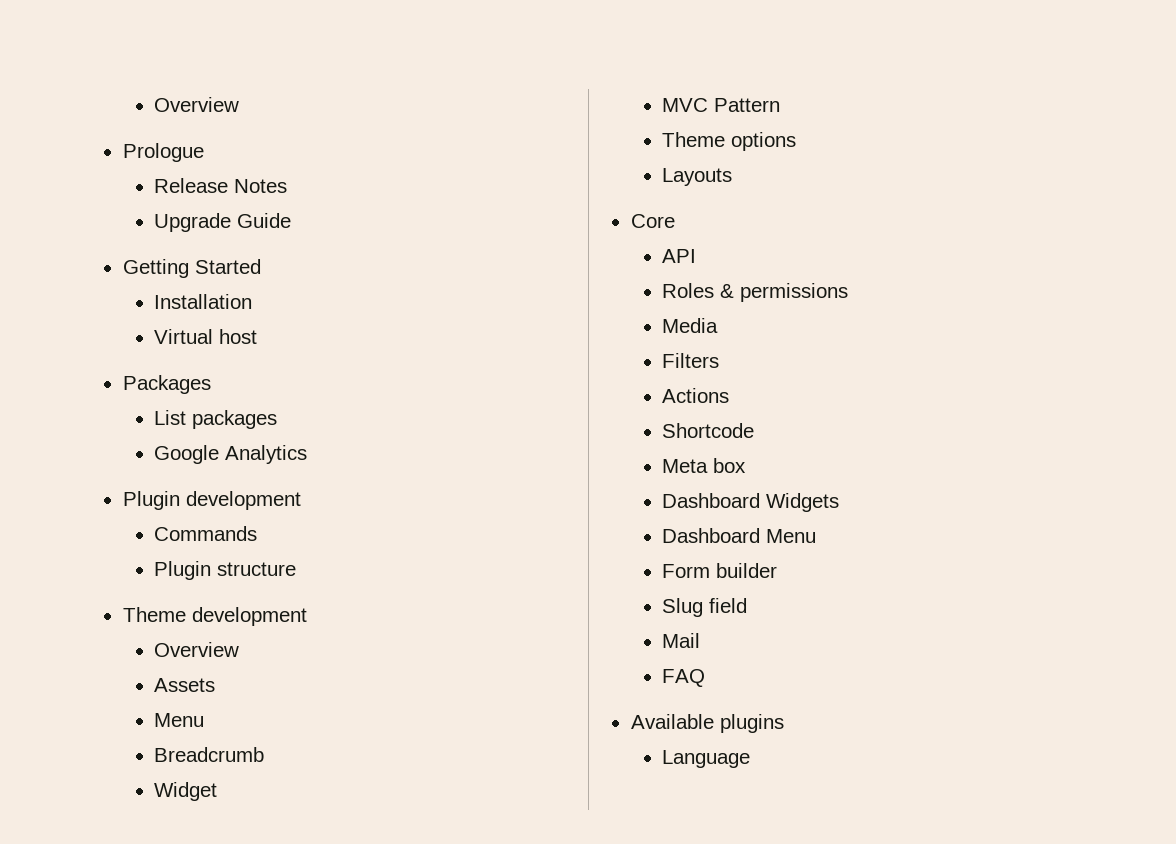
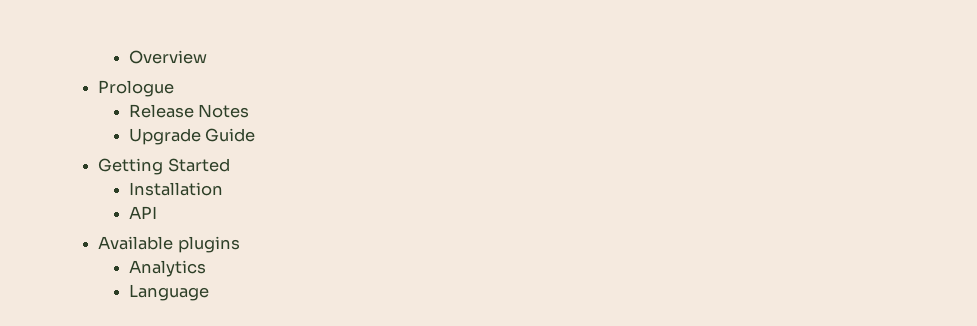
- Virtual host
- Packages
- List packages
- Google Analytics
- Plugin development
- Commands
- Plugin structure
- Theme development
- Overview
- Assets
- Menu
- Breadcrumb
- Widget
- MVC Pattern
- Theme options
- Layouts
- Core
  API
- Roles & permissions
- Media
- Filters
- Actions
- Shortcode
- Meta box
- Dashboard Widgets
- Dashboard Menu
- Form builder
- Slug field
- Mail
- FAQ
+ Analytics

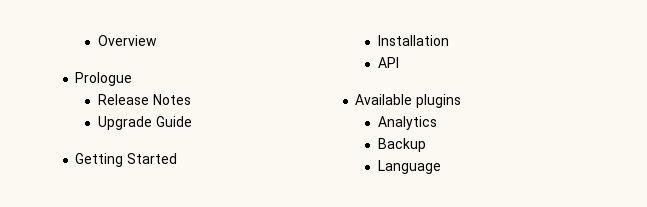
+ Backup

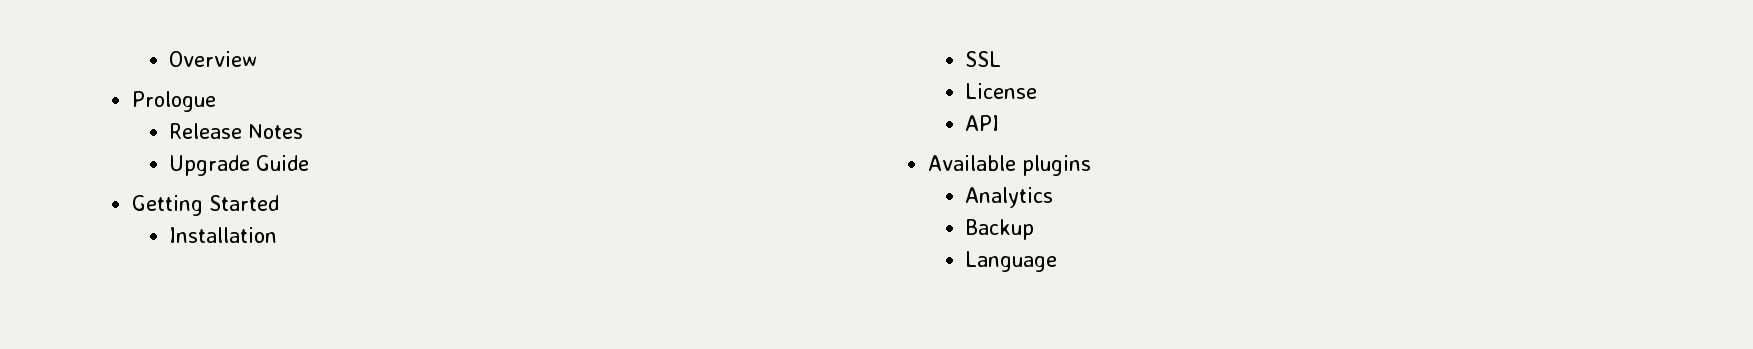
+ SSL
+ License

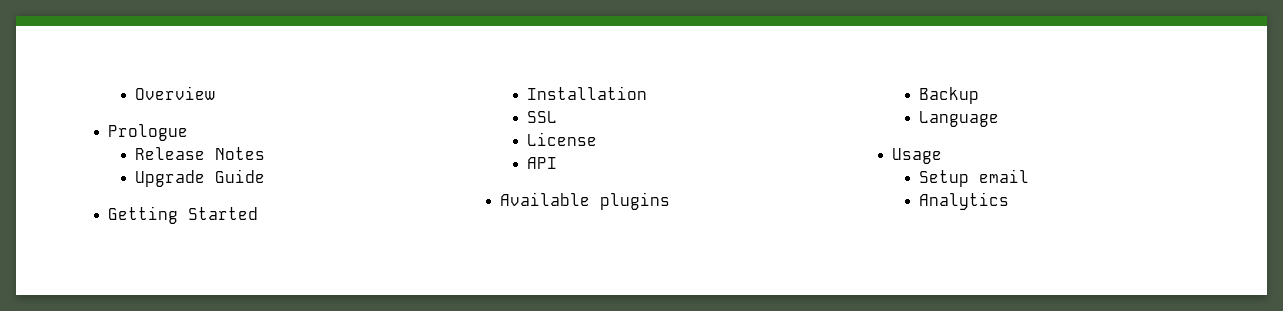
- Analytics
+ Usage
+ Setup email
+ Analytics

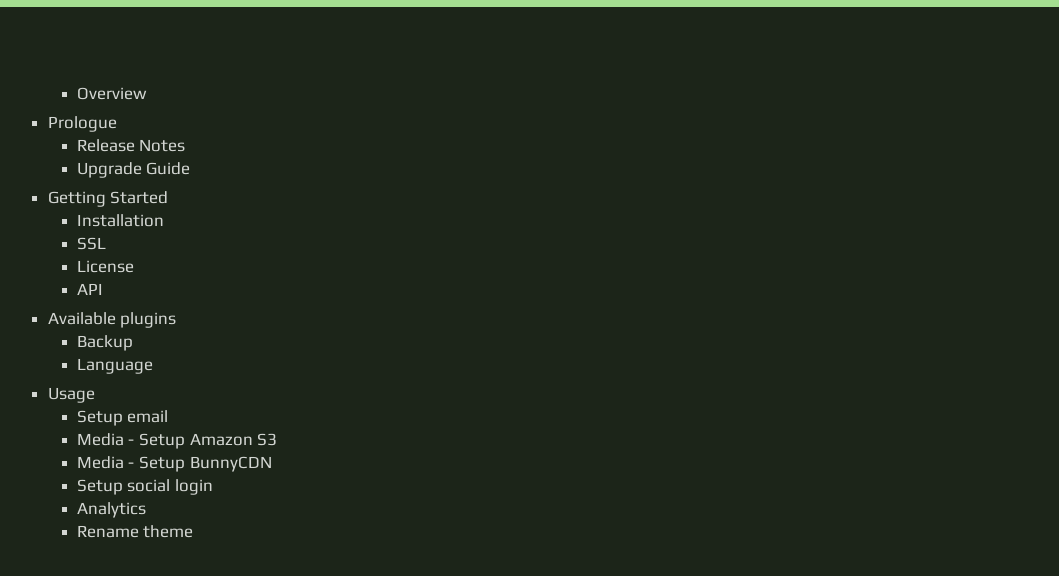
+ Media - Setup Amazon S3
+ Media - Setup BunnyCDN
+ Setup social login
+ Rename theme

